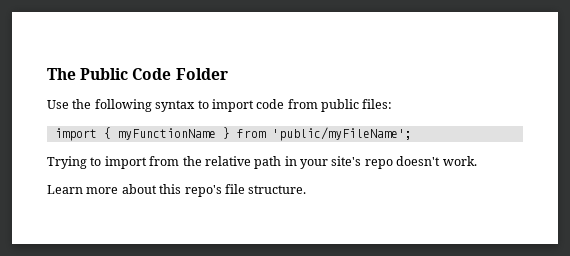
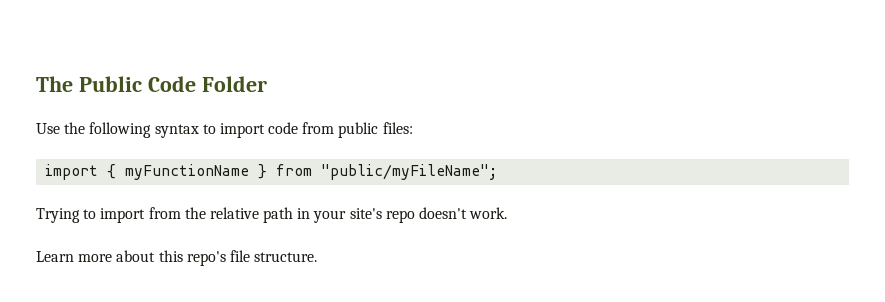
- import { myFunctionName } from 'public/myFileName';
+ import { myFunctionName } from "public/myFileName";

